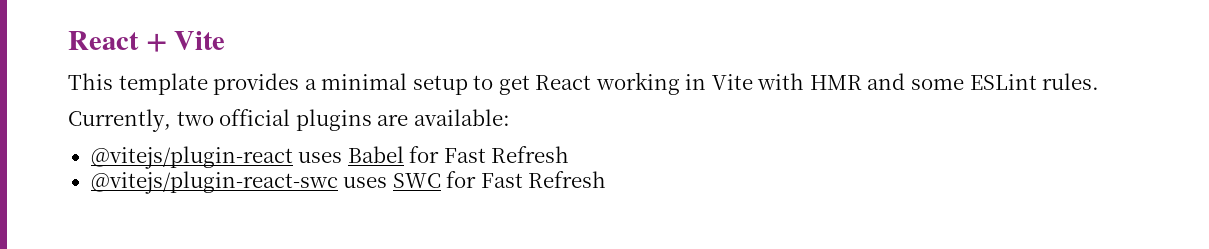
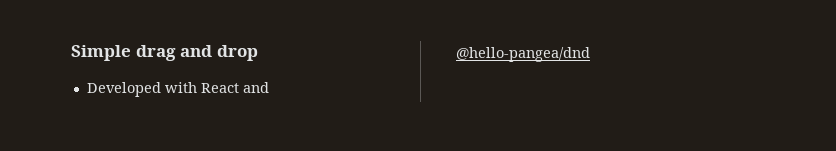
- React + Vite
- This template provides a minimal setup to get React working in Vite with HMR and some ESLint rules.
- Currently, two official plugins are available:
- @vitejs/plugin-react uses Babel for Fast Refresh
- @vitejs/plugin-react-swc uses SWC for Fast Refresh
+ Simple drag and drop
+ Developed with React and @hello-pangea/dnd

